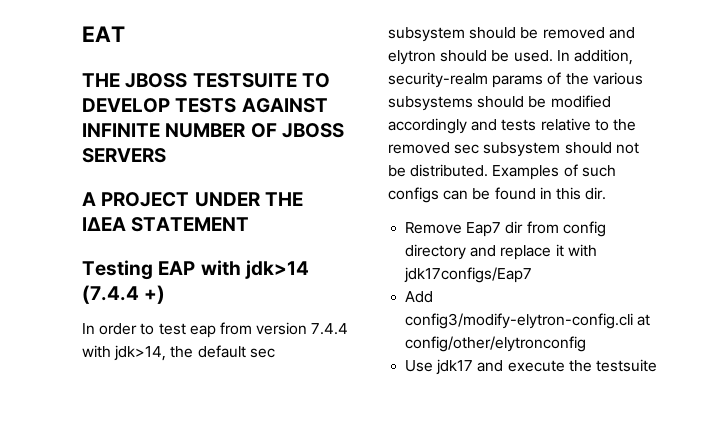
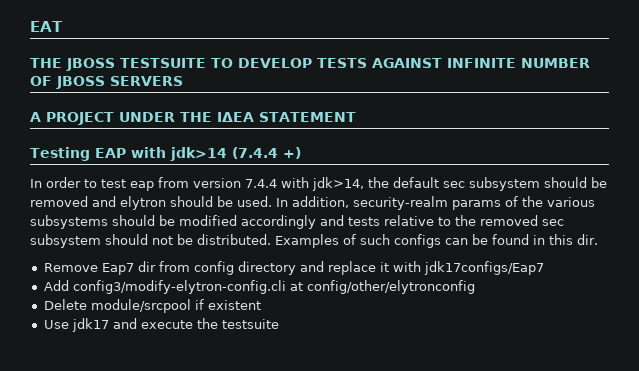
+ Delete module/srcpool if existent

